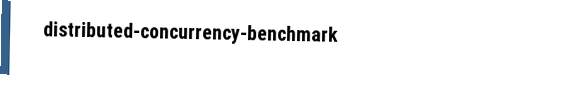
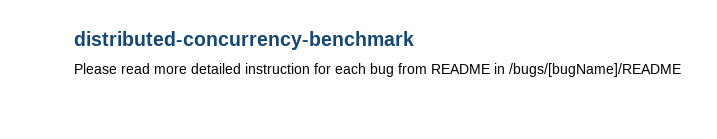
+ Please read more detailed instruction for each bug from README in /bugs/[bugName]/README

